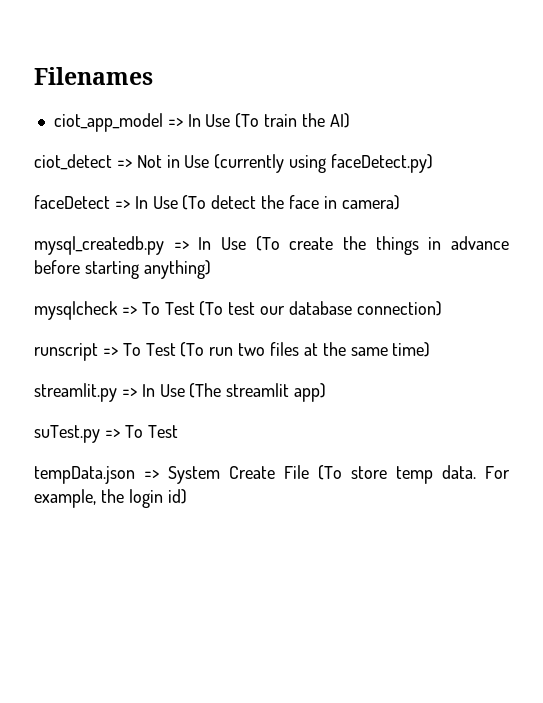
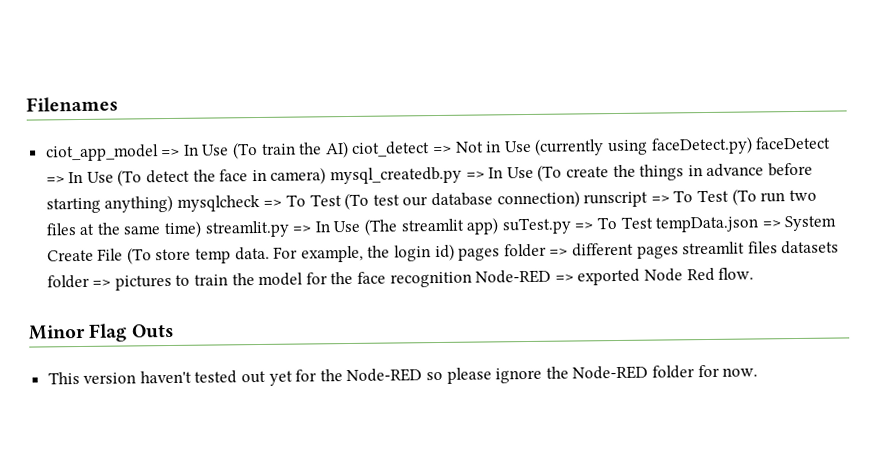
- ciot_app_model => In Use (To train the AI)
- ciot_detect => Not in Use (currently using faceDetect.py)
- faceDetect => In Use (To detect the face in camera)
- mysql_createdb.py => In Use (To create the things in advance before starting anything)
- mysqlcheck => To Test (To test our database connection)
- runscript => To Test (To run two files at the same time)
- streamlit.py => In Use (The streamlit app)
- suTest.py => To Test
- tempData.json => System Create File (To store temp data.
+ ciot_app_model => In Use (To train the AI) ciot_detect => Not in Use (currently using faceDetect.py) faceDetect => In Use (To detect the face in camera) mysql_createdb.py => In Use (To create the things in advance before starting anything) mysqlcheck => To Test (To test our database connection) runscript => To Test (To run two files at the same time) streamlit.py => In Use (The streamlit app) suTest.py => To Test tempData.json => System Create File (To store temp data.
- For example, the login id)
+ For example, the login id) pages folder => different pages streamlit files datasets folder => pictures to train the model for the face recognition Node-RED => exported Node Red flow.
+ Minor Flag Outs
+ This version haven't tested out yet for the Node-RED so please ignore the Node-RED folder for now.

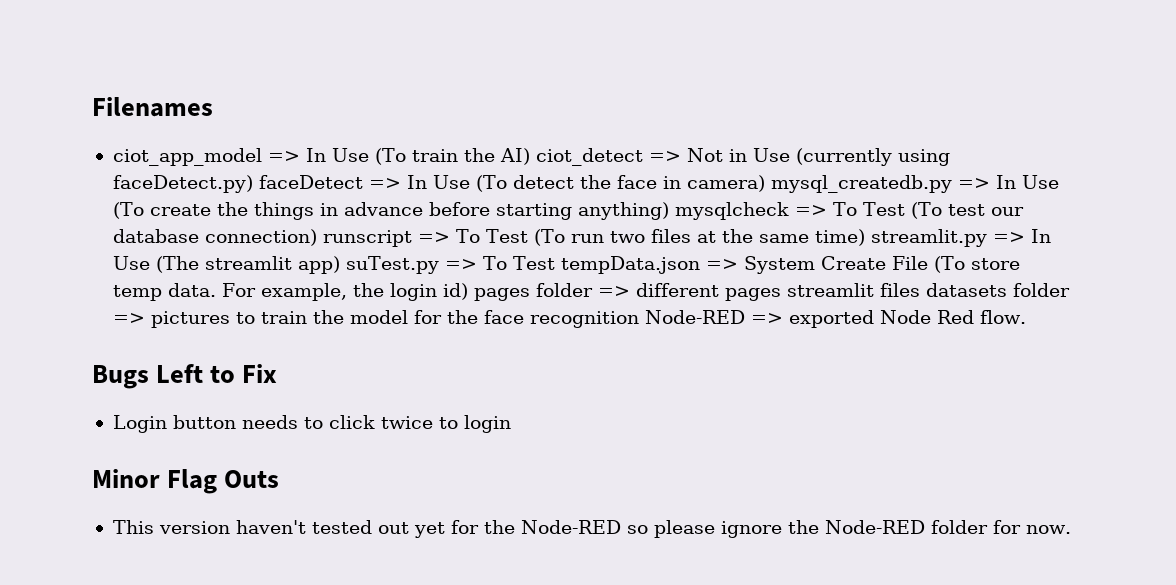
+ Bugs Left to Fix
+ Login button needs to click twice to login

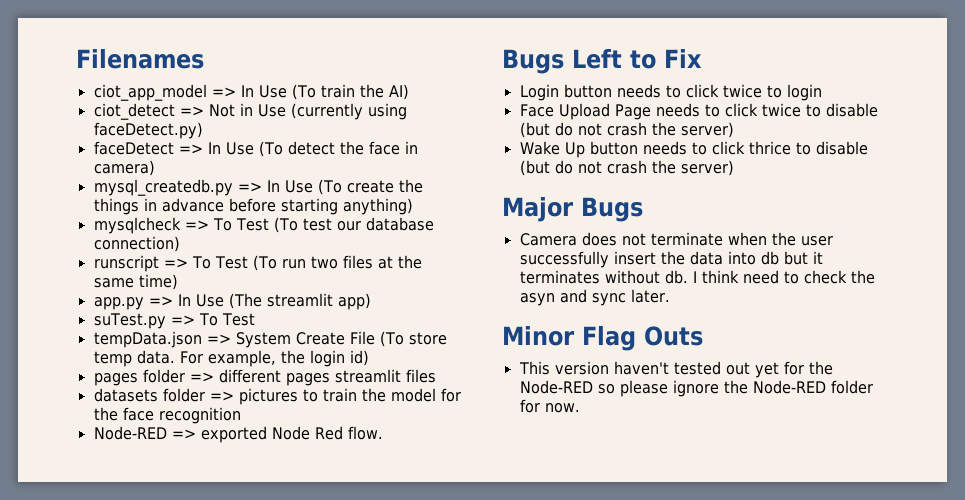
- ciot_app_model => In Use (To train the AI) ciot_detect => Not in Use (currently using faceDetect.py) faceDetect => In Use (To detect the face in camera) mysql_createdb.py => In Use (To create the things in advance before starting anything) mysqlcheck => To Test (To test our database connection) runscript => To Test (To run two files at the same time) streamlit.py => In Use (The streamlit app) suTest.py => To Test tempData.json => System Create File (To store temp data.
+ ciot_app_model => In Use (To train the AI)
+ ciot_detect => Not in Use (currently using faceDetect.py)
+ faceDetect => In Use (To detect the face in camera)
+ mysql_createdb.py => In Use (To create the things in advance before starting anything)
+ mysqlcheck => To Test (To test our database connection)
+ runscript => To Test (To run two files at the same time)
+ app.py => In Use (The streamlit app)
+ suTest.py => To Test
+ tempData.json => System Create File (To store temp data.
- For example, the login id) pages folder => different pages streamlit files datasets folder => pictures to train the model for the face recognition Node-RED => exported Node Red flow.
+ For example, the login id)
+ pages folder => different pages streamlit files
+ datasets folder => pictures to train the model for the face recognition
+ Node-RED => exported Node Red flow.
+ Face Upload Page needs to click twice to disable (but do not crash the server)
+ Wake Up button needs to click thrice to disable (but do not crash the server)
+ Major Bugs
+ Camera does not terminate when the user successfully insert the data into db but it terminates without db. I think need to check the asyn and sync later.

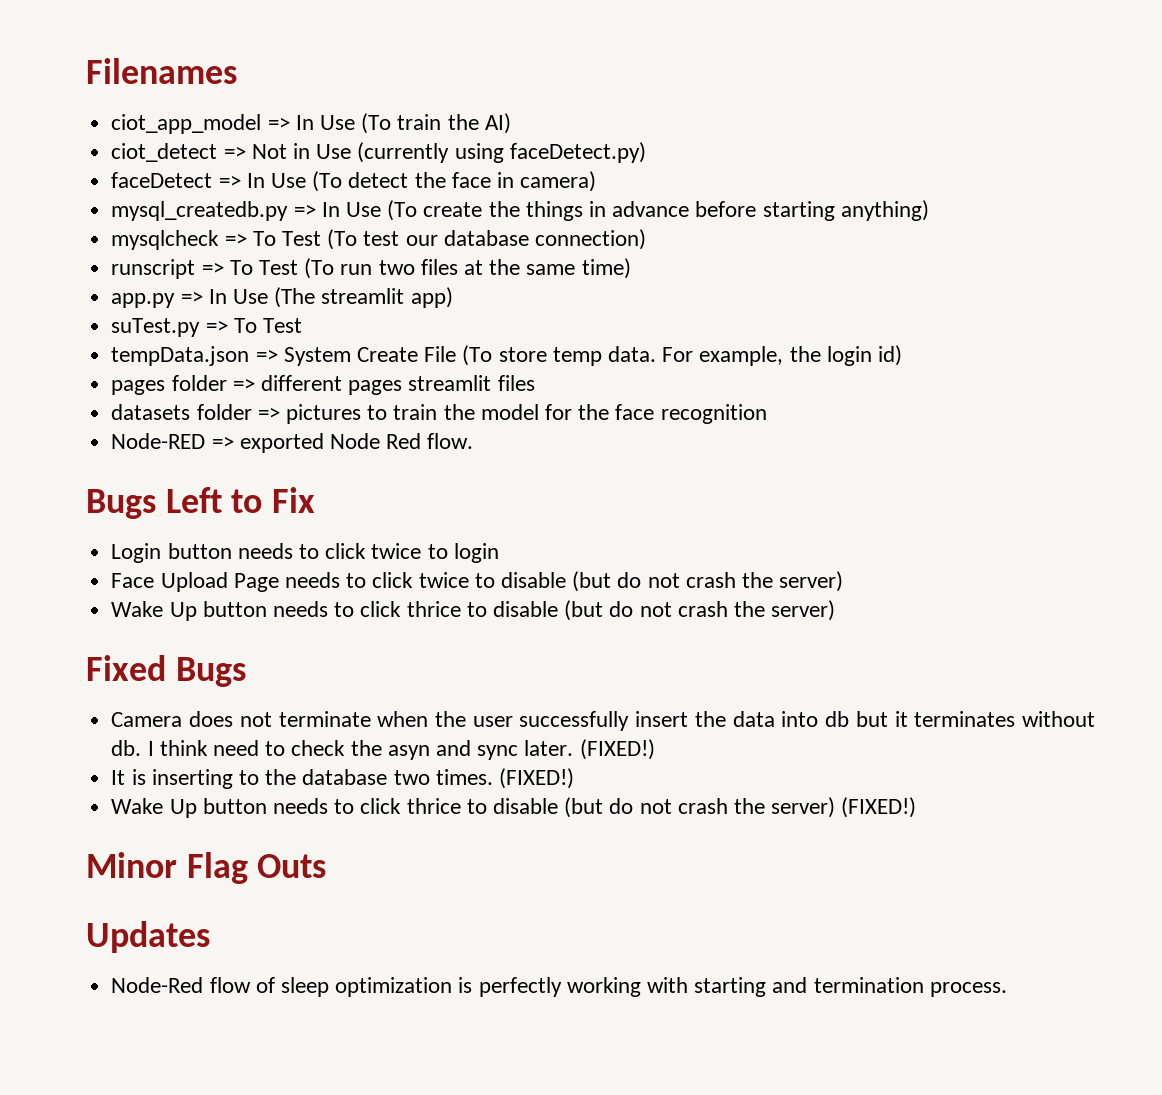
- Major Bugs
+ Fixed Bugs
- I think need to check the asyn and sync later.
+ I think need to check the asyn and sync later. (FIXED!)
+ It is inserting to the database two times. (FIXED!)
+ Wake Up button needs to click thrice to disable (but do not crash the server) (FIXED!)
  Minor Flag Outs
- This version haven't tested out yet for the Node-RED so please ignore the Node-RED folder for now.
+ Updates
+ Node-Red flow of sleep optimization is perfectly working with starting and termination process.

